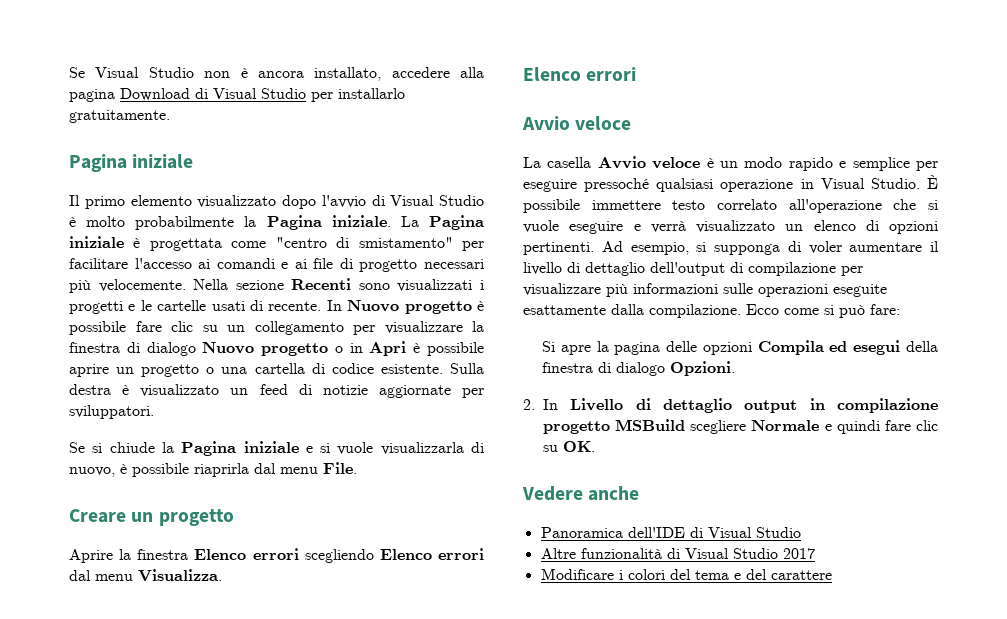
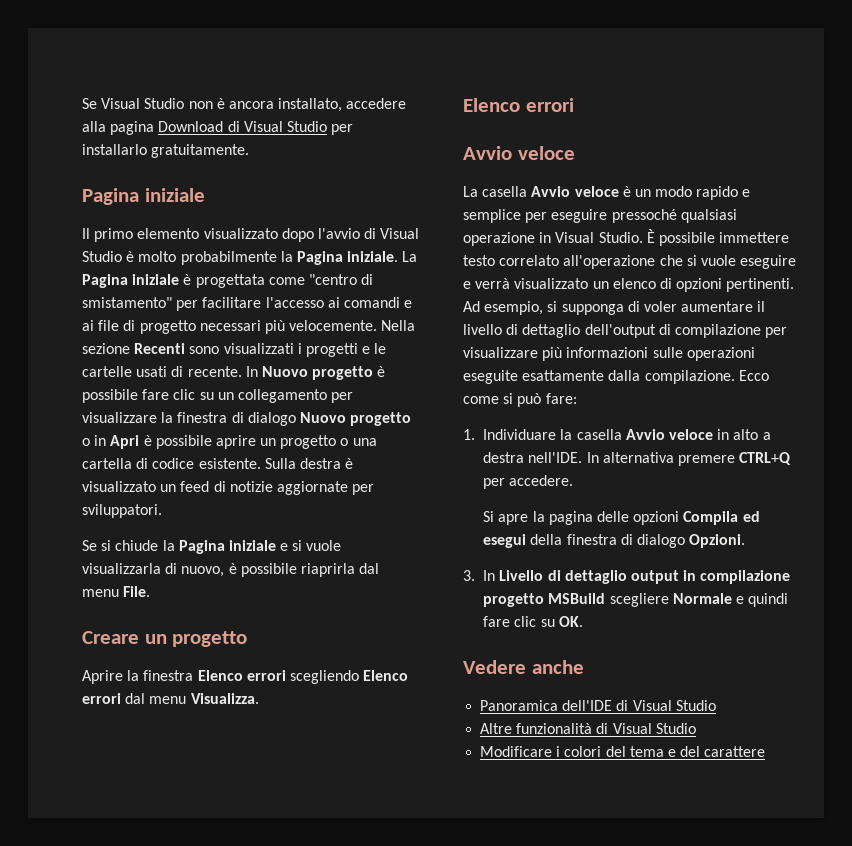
+ 1. Individuare la casella Avvio veloce in alto a destra nell'IDE. In alternativa premere CTRL+Q per accedere.
- 2. In Livello di dettaglio output in compilazione progetto MSBuild scegliere Normale e quindi fare clic su OK.
+ 3. In Livello di dettaglio output in compilazione progetto MSBuild scegliere Normale e quindi fare clic su OK.
- Altre funzionalità di Visual Studio 2017
+ Altre funzionalità di Visual Studio

